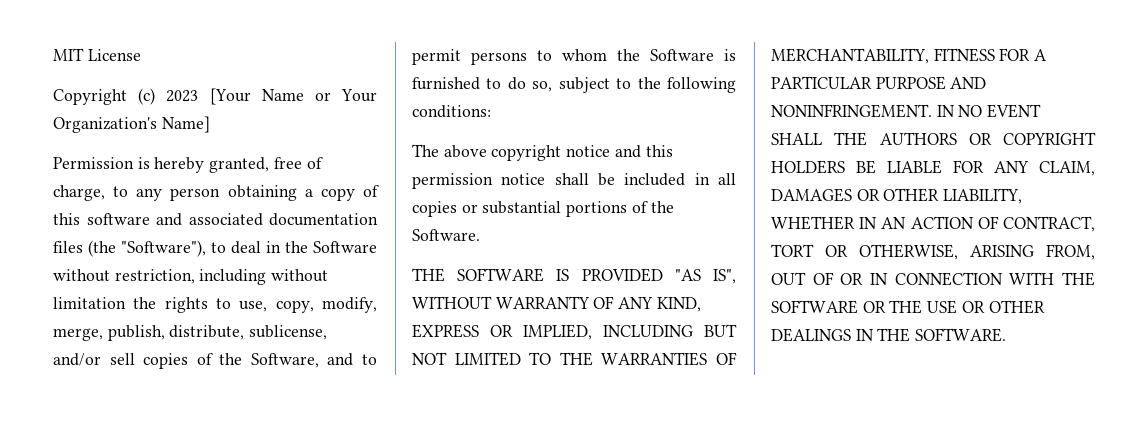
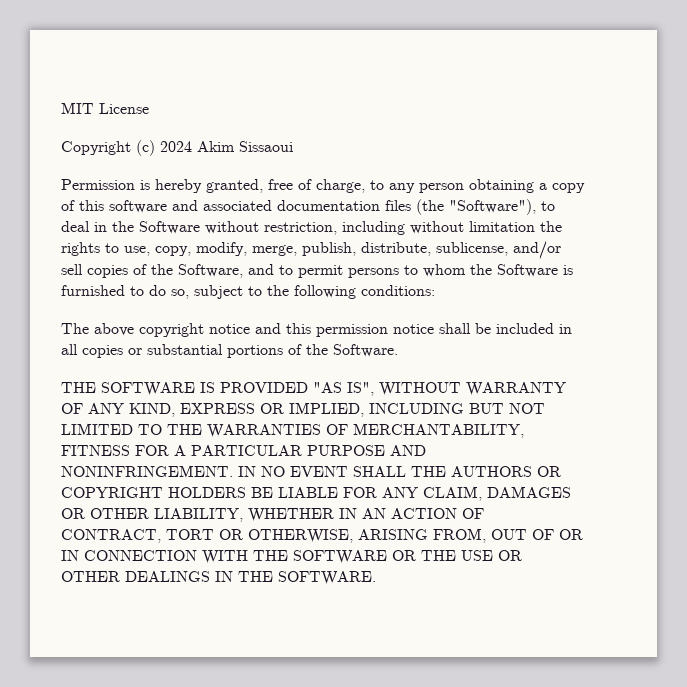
- Copyright (c) 2023 [Your Name or Your Organization's Name]
+ Copyright (c) 2024 Akim Sissaoui

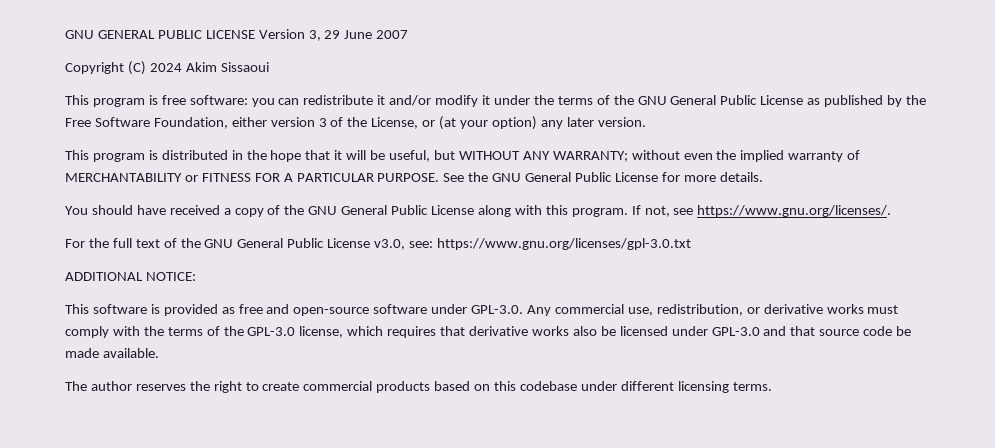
- MIT License
+ GNU GENERAL PUBLIC LICENSE Version 3, 29 June 2007
- Copyright (c) 2024 Akim Sissaoui
+ Copyright (C) 2024 Akim Sissaoui
- Permission is hereby granted, free of charge, to any person obtaining a copy of this software and associated documentation files (the "Software"), to deal in the Software without restriction, including without limitation the rights to use, copy, modify, merge, publish, distribute, sublicense, and/or sell copies of the Software, and to permit persons to whom the Software is furnished to do so, subject to the following conditions:
- The above copyright notice and this permission notice shall be included in all copies or substantial portions of the Software.
- THE SOFTWARE IS PROVIDED "AS IS", WITHOUT WARRANTY OF ANY KIND, EXPRESS OR IMPLIED, INCLUDING BUT NOT LIMITED TO THE WARRANTIES OF MERCHANTABILITY, FITNESS FOR A PARTICULAR PURPOSE AND NONINFRINGEMENT. IN NO EVENT SHALL THE AUTHORS OR COPYRIGHT HOLDERS BE LIABLE FOR ANY CLAIM, DAMAGES OR OTHER LIABILITY, WHETHER IN AN ACTION OF CONTRACT, TORT OR OTHERWISE, ARISING FROM, OUT OF OR IN CONNECTION WITH THE SOFTWARE OR THE USE OR OTHER DEALINGS IN THE SOFTWARE.
+ This program is free software: you can redistribute it and/or modify it under the terms of the GNU General Public License as published by the Free Software Foundation, either version 3 of the License, or (at your option) any later version.
+ This program is distributed in the hope that it will be useful, but WITHOUT ANY WARRANTY; without even the implied warranty of MERCHANTABILITY or FITNESS FOR A PARTICULAR PURPOSE. See the GNU General Public License for more details.
+ You should have received a copy of the GNU General Public License along with this program. If not, see https://www.gnu.org/licenses/.
+ For the full text of the GNU General Public License v3.0, see: https://www.gnu.org/licenses/gpl-3.0.txt
+ ADDITIONAL NOTICE:
+ This software is provided as free and open-source software under GPL-3.0. Any commercial use, redistribution, or derivative works must comply with the terms of the GPL-3.0 license, which requires that derivative works also be licensed under GPL-3.0 and that source code be made available.
+ The author reserves the right to create commercial products based on this codebase under different licensing terms.

